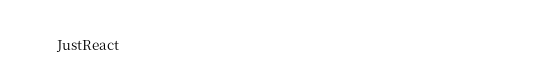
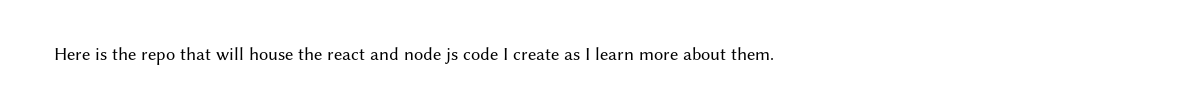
- JustReact
+ Here is the repo that will house the react and node js code I create as I learn more about them.

